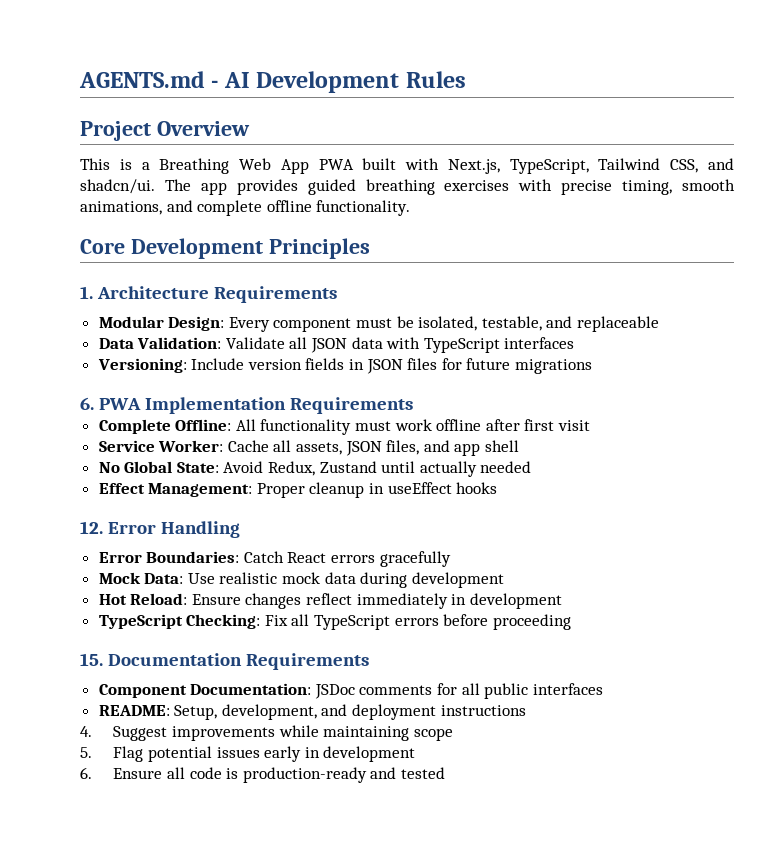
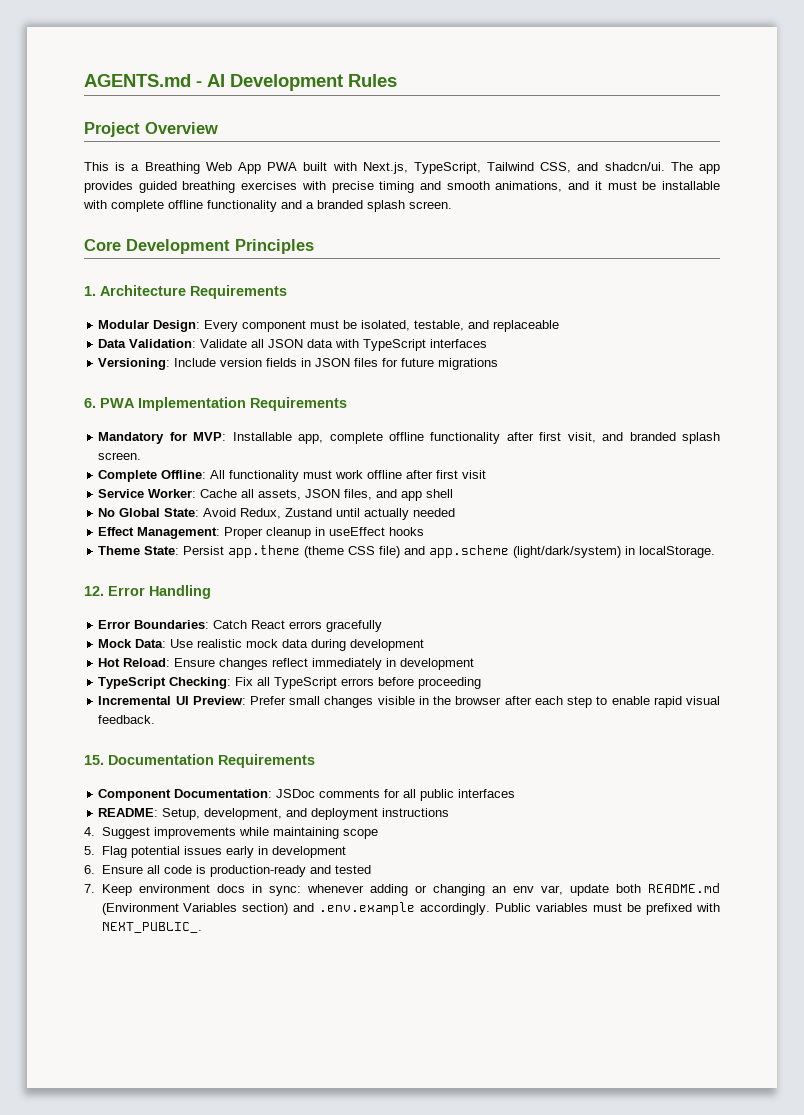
- The app provides guided breathing exercises with precise timing, smooth animations, and complete offline functionality.
+ The app provides guided breathing exercises with precise timing and smooth animations, and it must be installable with complete offline functionality and a branded splash screen.
+ Mandatory for MVP: Installable app, complete offline functionality after first visit, and branded splash screen.
+ Theme State: Persist app.theme (theme CSS file) and app.scheme (light/dark/system) in localStorage.
+ Incremental UI Preview: Prefer small changes visible in the browser after each step to enable rapid visual feedback.
+ 7. Keep environment docs in sync: whenever adding or changing an env var, update both README.md (Environment Variables section) and .env.example accordingly. Public variables must be prefixed with NEXT_PUBLIC_.

